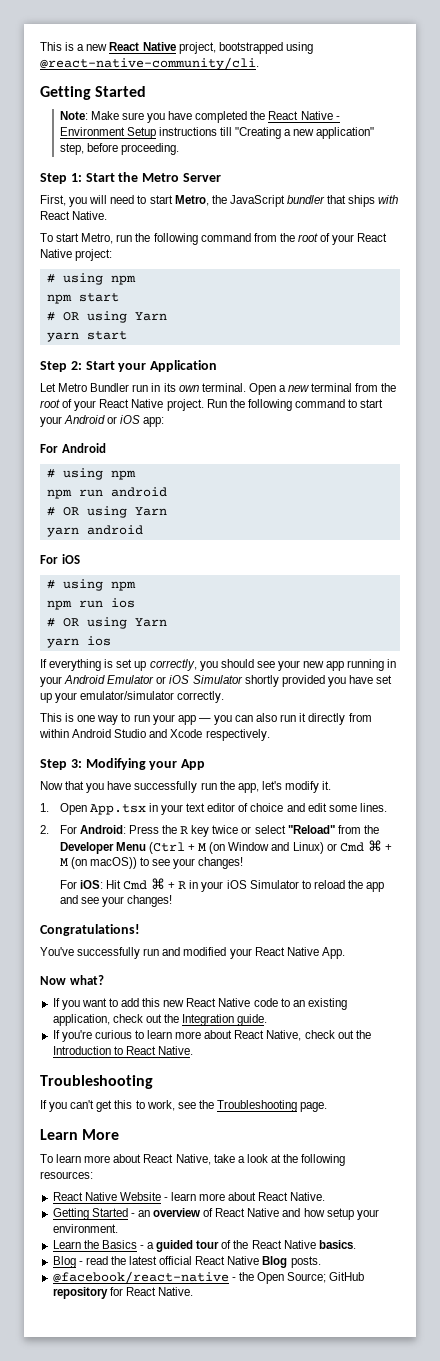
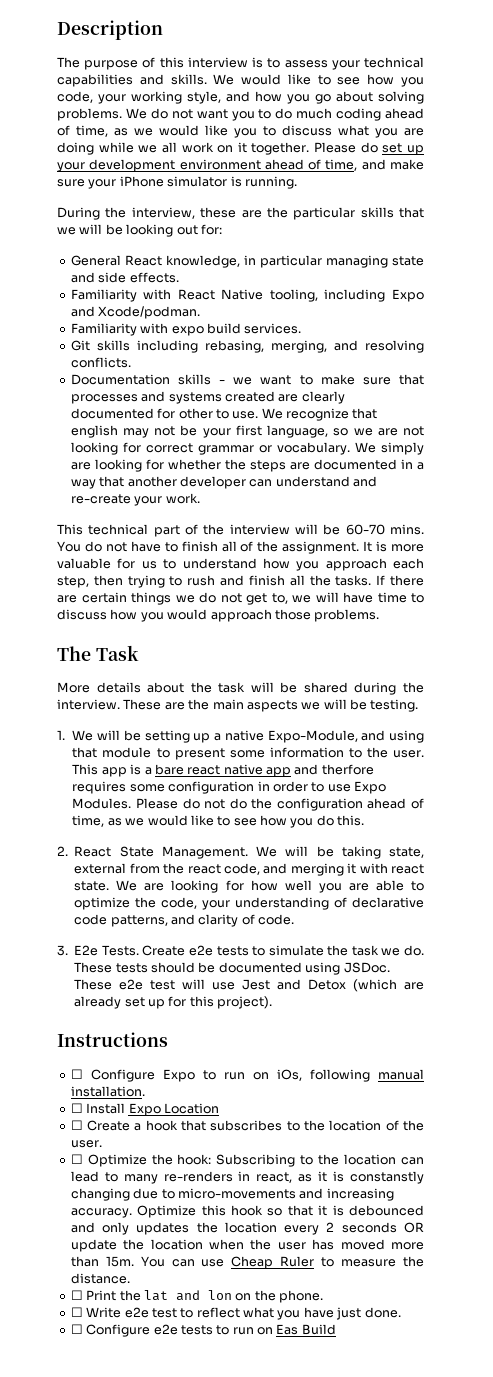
- This is a new React Native project, bootstrapped using @react-native-community/cli.
- Getting Started
- Note: Make sure you have completed the React Native - Environment Setup instructions till "Creating a new application" step, before proceeding.
- Step 1: Start the Metro Server
- First, you will need to start Metro, the JavaScript bundler that ships with React Native.
- To start Metro, run the following command from the root of your React Native project:
- # using npm
- npm start
- # OR using Yarn
- yarn start
- Step 2: Start your Application
- Let Metro Bundler run in its own terminal. Open a new terminal from the root of your React Native project. Run the following command to start your Android or iOS app:
- For Android
- # using npm
- npm run android
- # OR using Yarn
- yarn android
- For iOS
- # using npm
- npm run ios
- # OR using Yarn
- yarn ios
- If everything is set up correctly, you should see your new app running in your Android Emulator or iOS Simulator shortly provided you have set up your emulator/simulator correctly.
- This is one way to run your app — you can also run it directly from within Android Studio and Xcode respectively.
- Step 3: Modifying your App
- Now that you have successfully run the app, let's modify it.
- 1. Open App.tsx in your text editor of choice and edit some lines.
- 2. For Android: Press the R key twice or select "Reload" from the Developer Menu (Ctrl + M (on Window and Linux) or Cmd ⌘ + M (on macOS)) to see your changes!
- For iOS: Hit Cmd ⌘ + R in your iOS Simulator to reload the app and see your changes!
- Congratulations!
- You've successfully run and modified your React Native App.
- Now what?
- If you want to add this new React Native code to an existing application, check out the Integration guide.
- If you're curious to learn more about React Native, check out the Introduction to React Native.
- Troubleshooting
- If you can't get this to work, see the Troubleshooting page.
- Learn More
- To learn more about React Native, take a look at the following resources:
- React Native Website - learn more about React Native.
- Getting Started - an overview of React Native and how setup your environment.
- Learn the Basics - a guided tour of the React Native basics.
- Blog - read the latest official React Native Blog posts.
- @facebook/react-native - the Open Source; GitHub repository for React Native.
+ Description
+ The purpose of this interview is to assess your technical capabilities and skills. We would like to see how you code, your working style, and how you go about solving problems. We do not want you to do much coding ahead of time, as we would like you to discuss what you are doing while we all work on it together. Please do set up your development environment ahead of time, and make sure your iPhone simulator is running.
+ During the interview, these are the particular skills that we will be looking out for:
+ General React knowledge, in particular managing state and side effects.
+ Familiarity with React Native tooling, including Expo and Xcode/podman.
+ Familiarity with expo build services.
+ Git skills including rebasing, merging, and resolving conflicts.
+ Documentation skills - we want to make sure that processes and systems created are clearly documented for other to use. We recognize that english may not be your first language, so we are not looking for correct grammar or vocabulary. We simply are looking for whether the steps are documented in a way that another developer can understand and re-create your work.
+ This technical part of the interview will be 60-70 mins. You do not have to finish all of the assignment. It is more valuable for us to understand how you approach each step, then trying to rush and finish all the tasks. If there are certain things we do not get to, we will have time to discuss how you would approach those problems.
+ The Task
+ More details about the task will be shared during the interview. These are the main aspects we will be testing.
+ 1. We will be setting up a native Expo-Module, and using that module to present some information to the user. This app is a bare react native app and therfore requires some configuration in order to use Expo Modules. Please do not do the configuration ahead of time, as we would like to see how you do this.
+ 2. React State Management. We will be taking state, external from the react code, and merging it with react state. We are looking for how well you are able to optimize the code, your understanding of declarative code patterns, and clarity of code.
+ 3. E2e Tests. Create e2e tests to simulate the task we do. These tests should be documented using JSDoc. These e2e test will use Jest and Detox (which are already set up for this project).
+ Instructions
+ ☐ Configure Expo to run on iOs, following manual installation.
+ ☐ Install Expo Location
+ ☐ Create a hook that subscribes to the location of the user.
+ ☐ Optimize the hook: Subscribing to the location can lead to many re-renders in react, as it is constanstly changing due to micro-movements and increasing accuracy. Optimize this hook so that it is debounced and only updates the location every 2 seconds OR update the location when the user has moved more than 15m. You can use Cheap Ruler to measure the distance.
+ ☐ Print the lat and lon on the phone.
+ ☐ Write e2e test to reflect what you have just done.
+ ☐ Configure e2e tests to run on Eas Build

